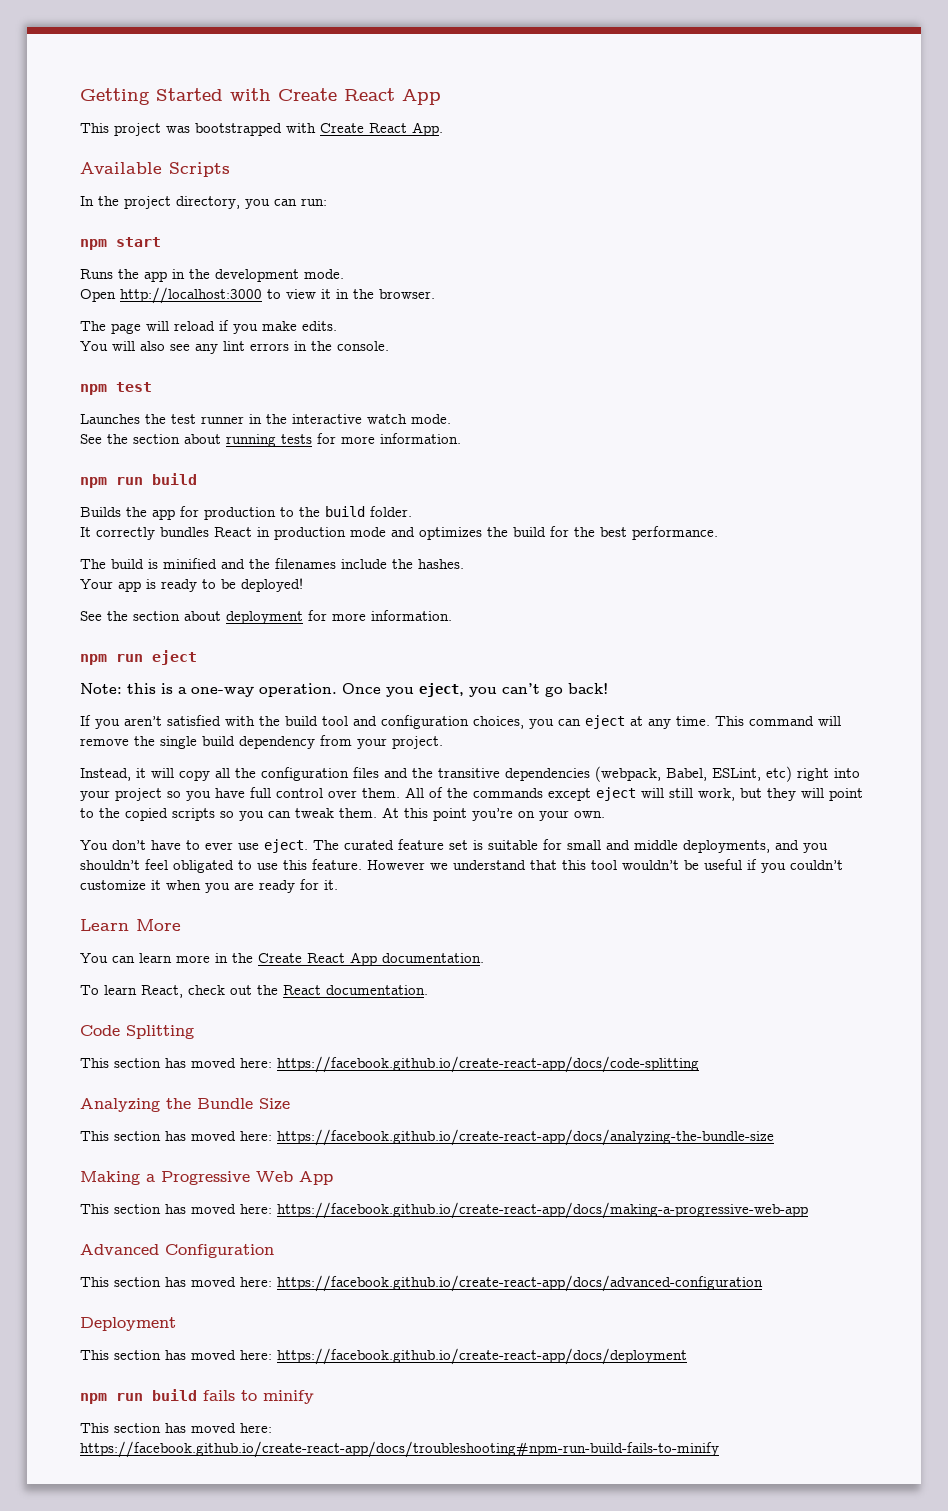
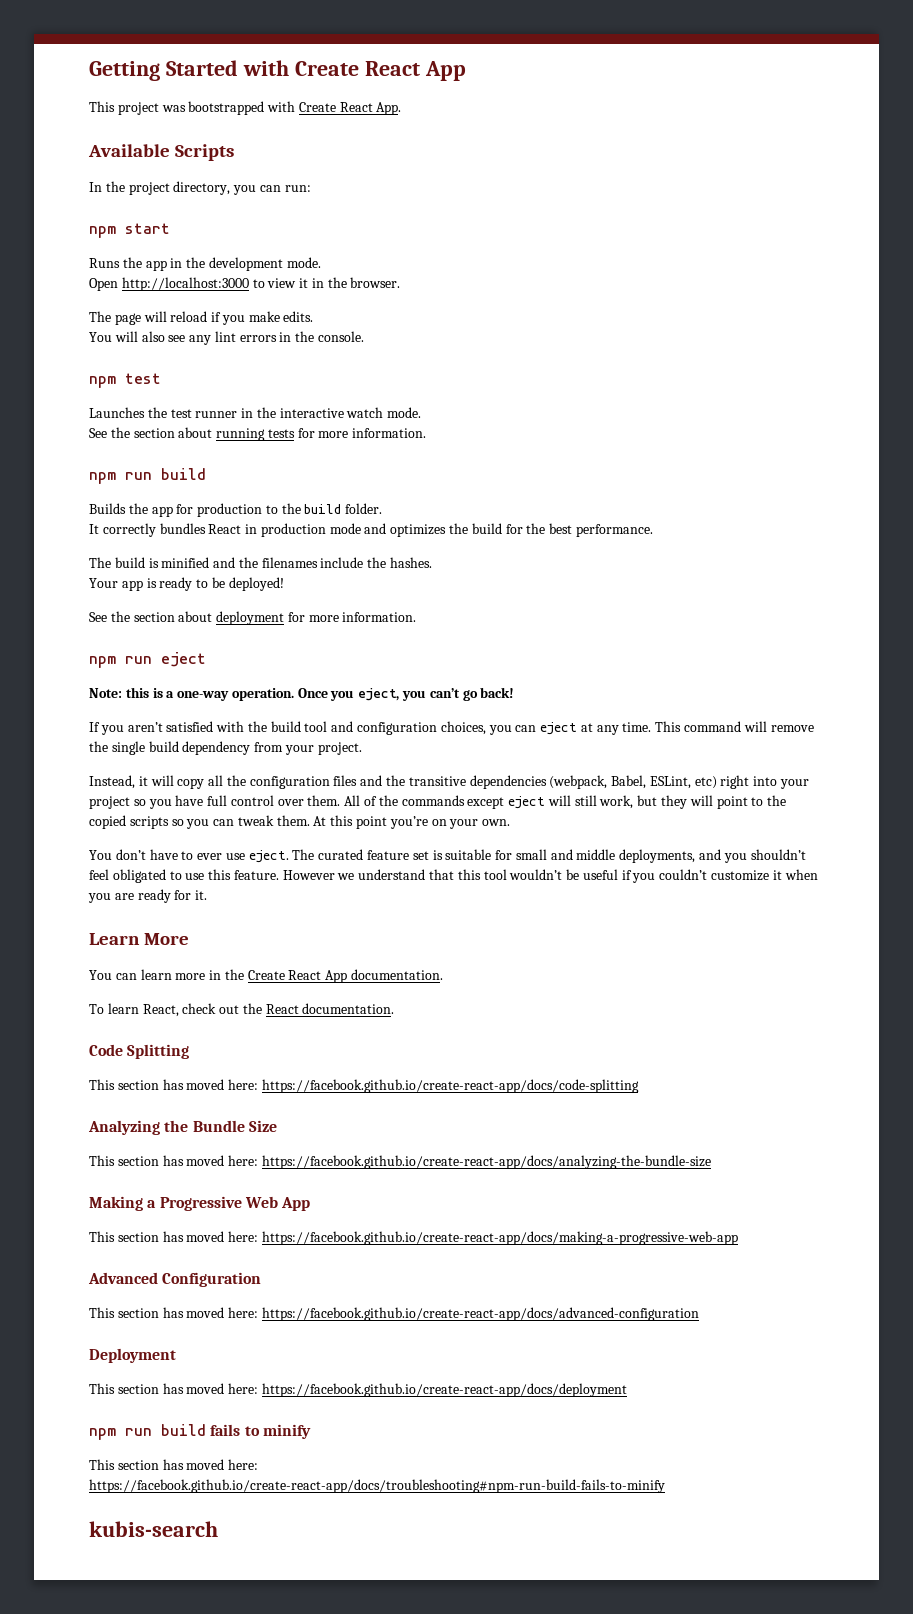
+ kubis-search

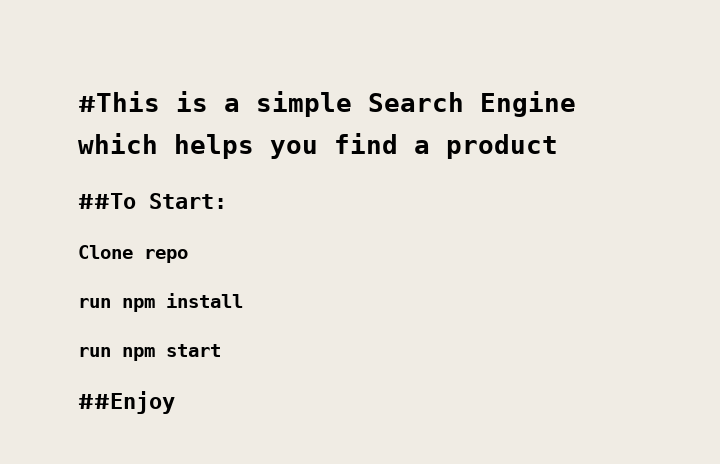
- Getting Started with Create React App
- This project was bootstrapped with Create React App.
- Available Scripts
- In the project directory, you can run:
- npm start
- Runs the app in the development mode.
- Open http://localhost:3000 to view it in the browser.
- The page will reload if you make edits.
- You will also see any lint errors in the console.
- npm test
- Launches the test runner in the interactive watch mode.
- See the section about running tests for more information.
- npm run build
- Builds the app for production to the build folder.
- It correctly bundles React in production mode and optimizes the build for the best performance.
- The build is minified and the filenames include the hashes.
- Your app is ready to be deployed!
- See the section about deployment for more information.
- npm run eject
- Note: this is a one-way operation. Once you eject, you can’t go back!
- If you aren’t satisfied with the build tool and configuration choices, you can eject at any time. This command will remove the single build dependency from your project.
- Instead, it will copy all the configuration files and the transitive dependencies (webpack, Babel, ESLint, etc) right into your project so you have full control over them. All of the commands except eject will still work, but they will point to the copied scripts so you can tweak them. At this point you’re on your own.
- You don’t have to ever use eject. The curated feature set is suitable for small and middle deployments, and you shouldn’t feel obligated to use this feature. However we understand that this tool wouldn’t be useful if you couldn’t customize it when you are ready for it.
- Learn More
- You can learn more in the Create React App documentation.
- To learn React, check out the React documentation.
- Code Splitting
- This section has moved here: https://facebook.github.io/create-react-app/docs/code-splitting
- Analyzing the Bundle Size
- This section has moved here: https://facebook.github.io/create-react-app/docs/analyzing-the-bundle-size
- Making a Progressive Web App
- This section has moved here: https://facebook.github.io/create-react-app/docs/making-a-progressive-web-app
- Advanced Configuration
- This section has moved here: https://facebook.github.io/create-react-app/docs/advanced-configuration
- Deployment
- This section has moved here: https://facebook.github.io/create-react-app/docs/deployment
- npm run build fails to minify
- This section has moved here: https://facebook.github.io/create-react-app/docs/troubleshooting#npm-run-build-fails-to-minify
- kubis-search
+ #This is a simple Search Engine which helps you find a product
+ ##To Start:
+ Clone repo
+ run npm install
+ run npm start
+ ##Enjoy

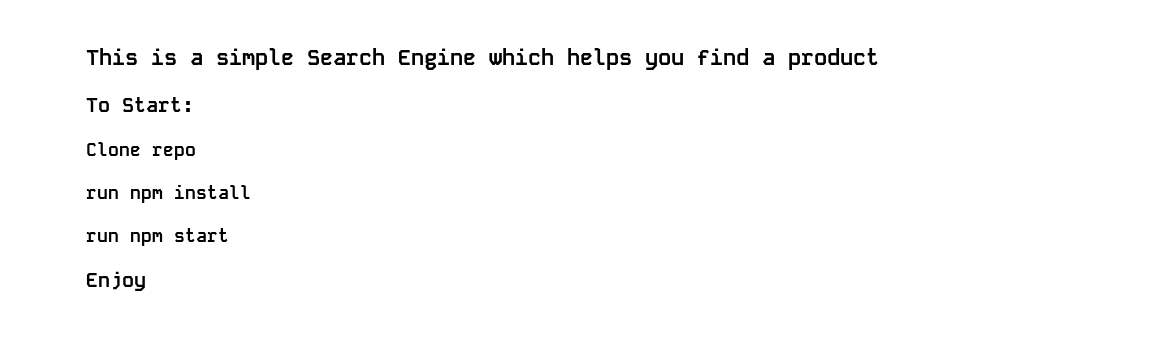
- #This is a simple Search Engine which helps you find a product
+ This is a simple Search Engine which helps you find a product
- ##To Start:
+ To Start:
- ##Enjoy
+ Enjoy

